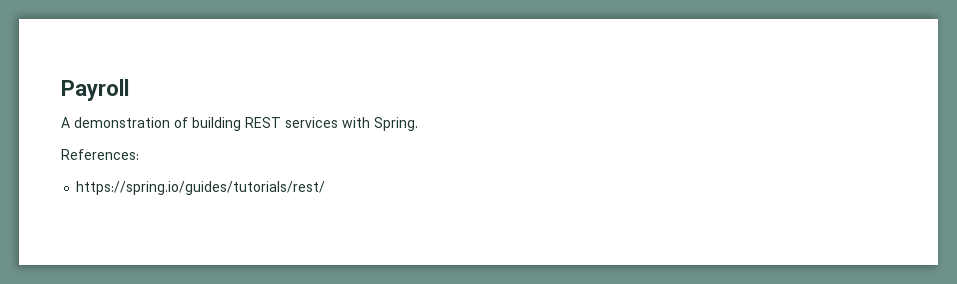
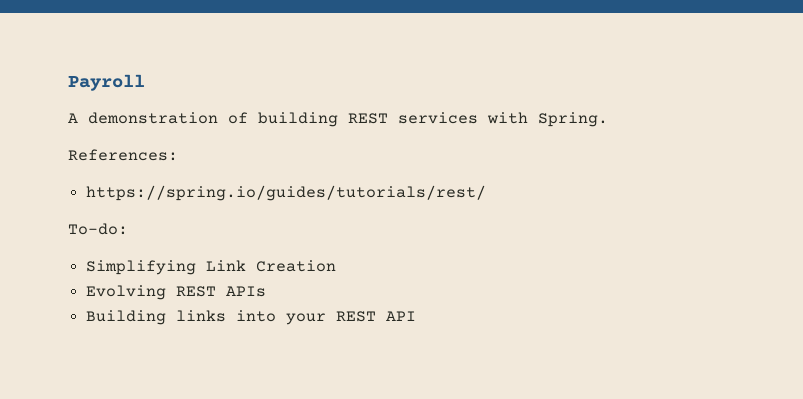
+ To-do:
+ Simplifying Link Creation
+ Evolving REST APIs
+ Building links into your REST API

